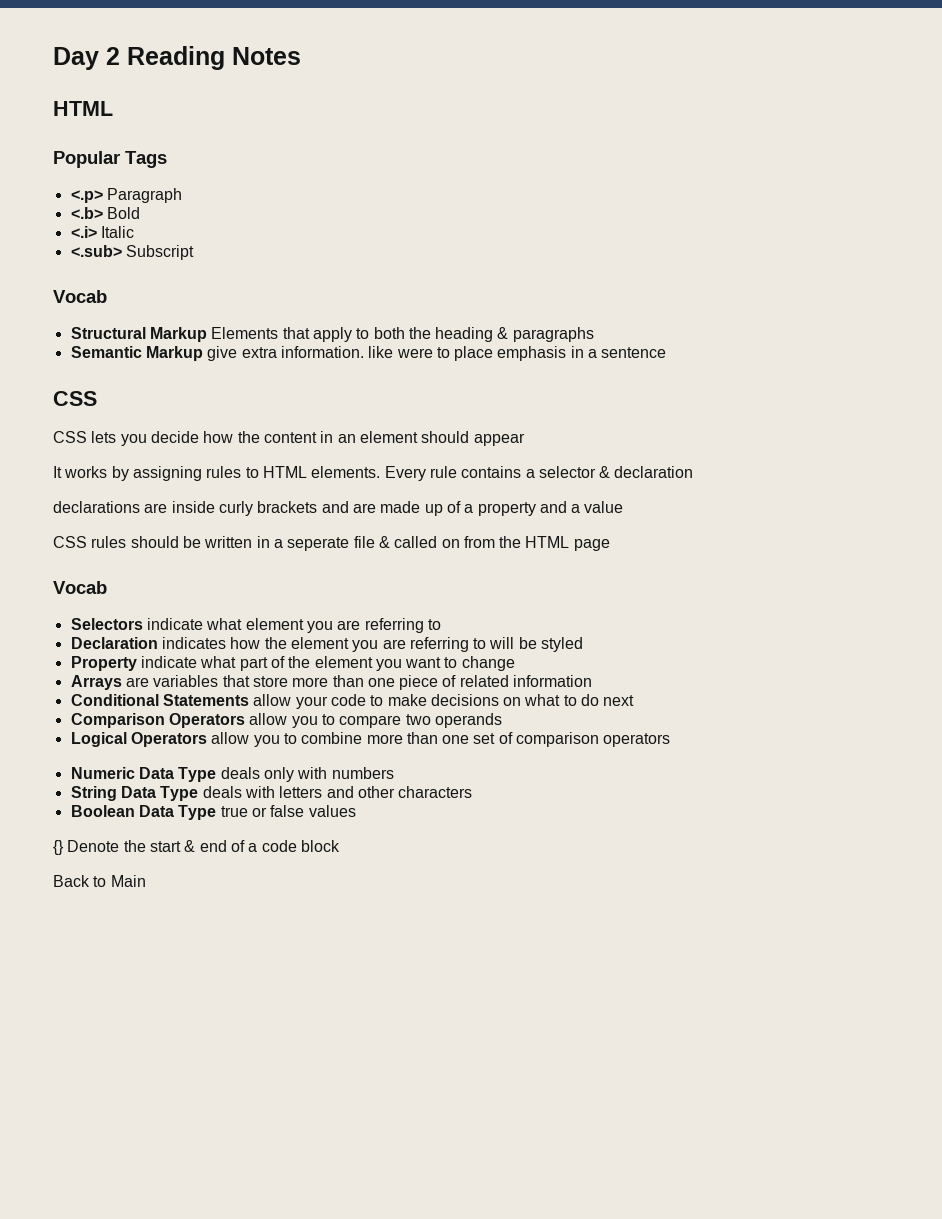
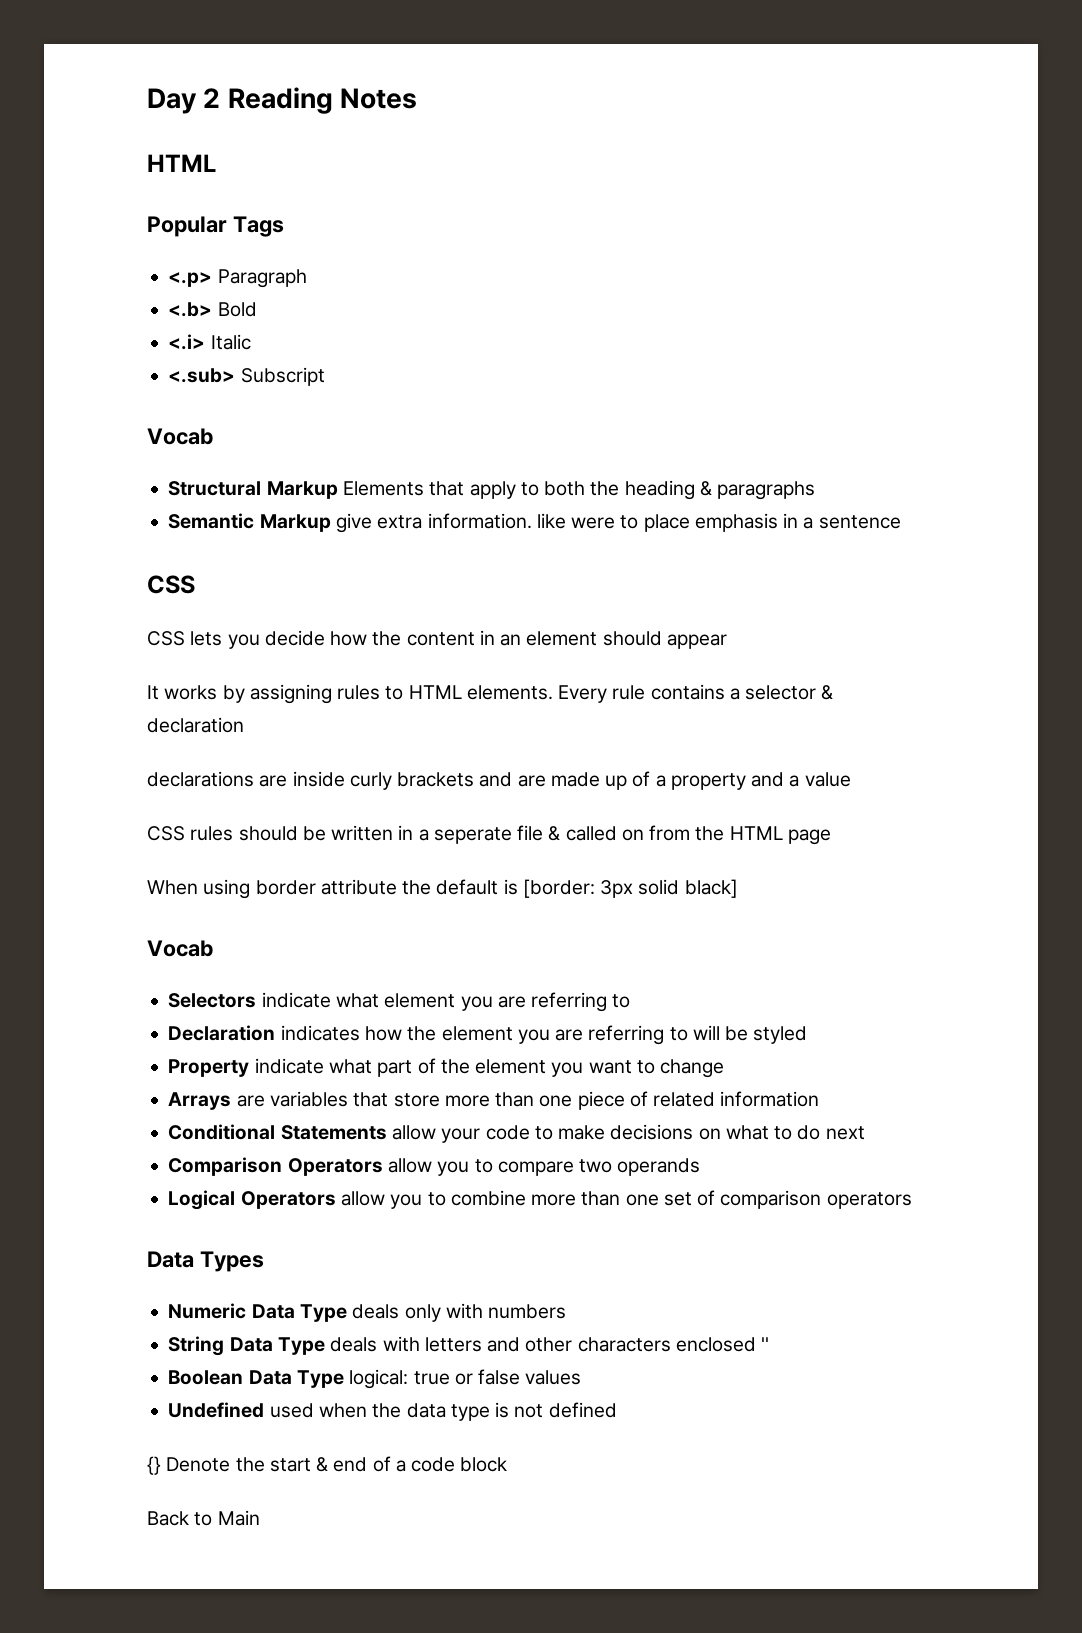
+ When using border attribute the default is [border: 3px solid black]
+ Data Types
- String Data Type deals with letters and other characters
+ String Data Type deals with letters and other characters enclosed ''
- Boolean Data Type true or false values
+ Boolean Data Type logical: true or false values
+ Undefined used when the data type is not defined

